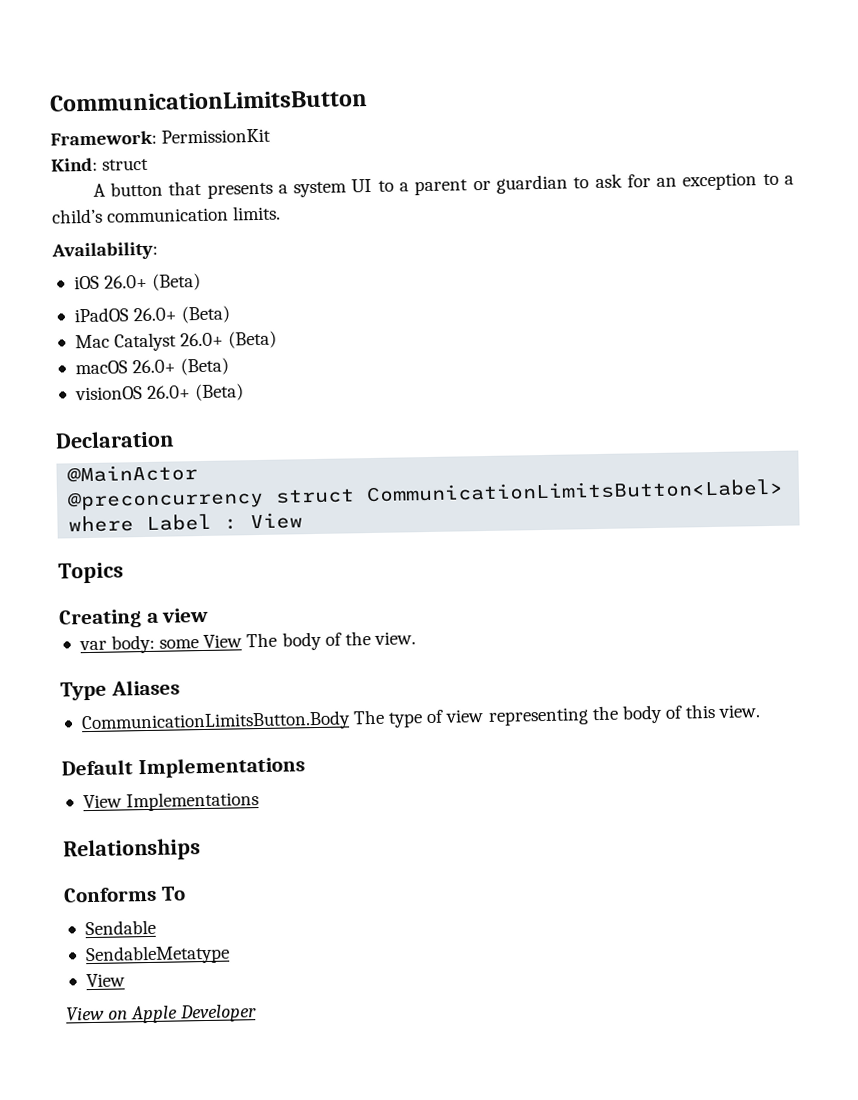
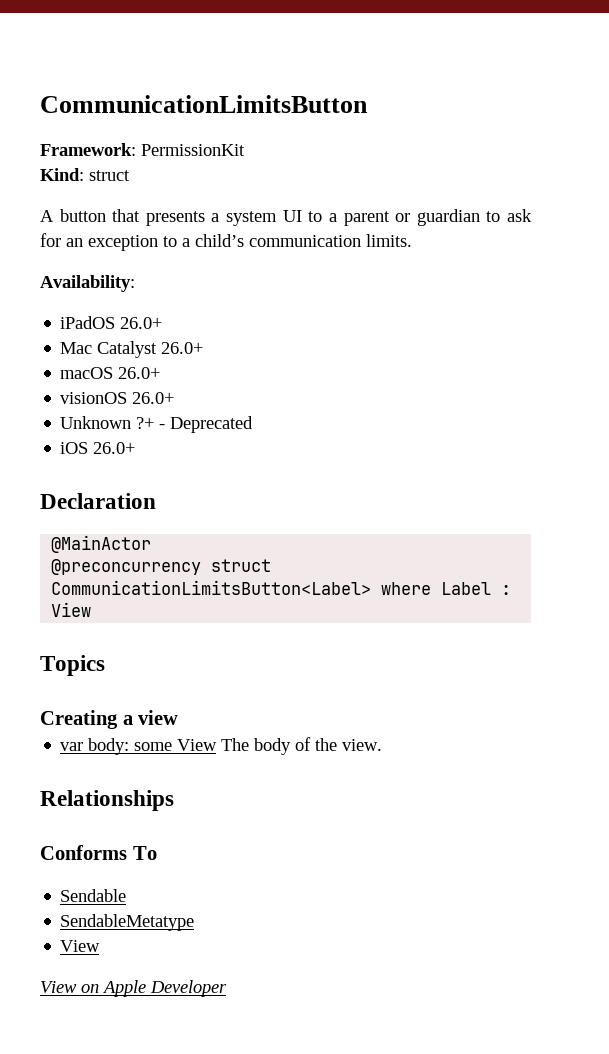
- iOS 26.0+ (Beta)
- iPadOS 26.0+ (Beta)
+ iPadOS 26.0+
- Mac Catalyst 26.0+ (Beta)
+ Mac Catalyst 26.0+
- macOS 26.0+ (Beta)
+ macOS 26.0+
- visionOS 26.0+ (Beta)
+ visionOS 26.0+
+ Unknown ?+ - Deprecated
+ iOS 26.0+
- Type Aliases
- CommunicationLimitsButton.Body The type of view representing the body of this view.
- Default Implementations
- View Implementations

